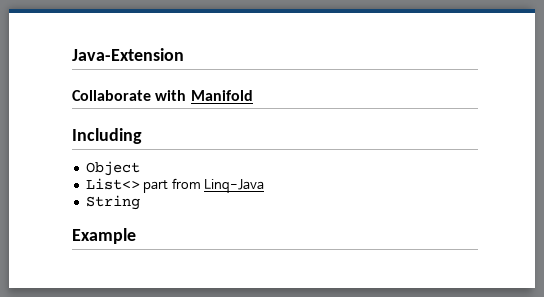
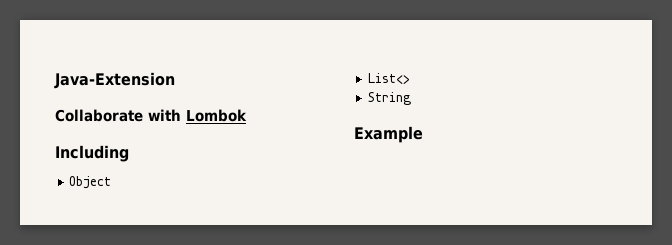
- Collaborate with Manifold
+ Collaborate with Lombok
- List<> part from Linq-Java
+ List<>

